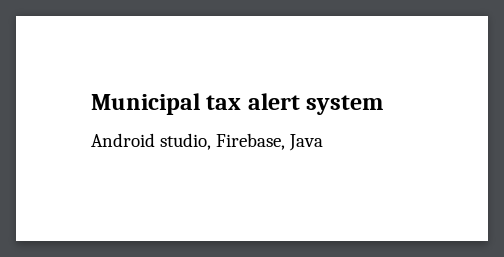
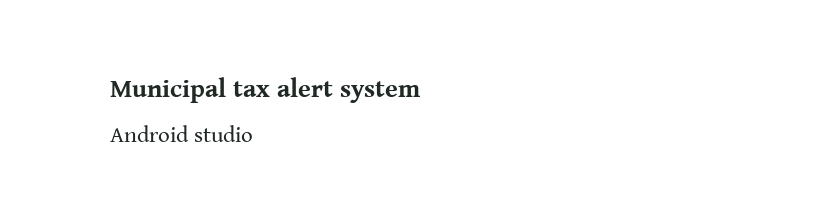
- Android studio, Firebase, Java
+ Android studio

